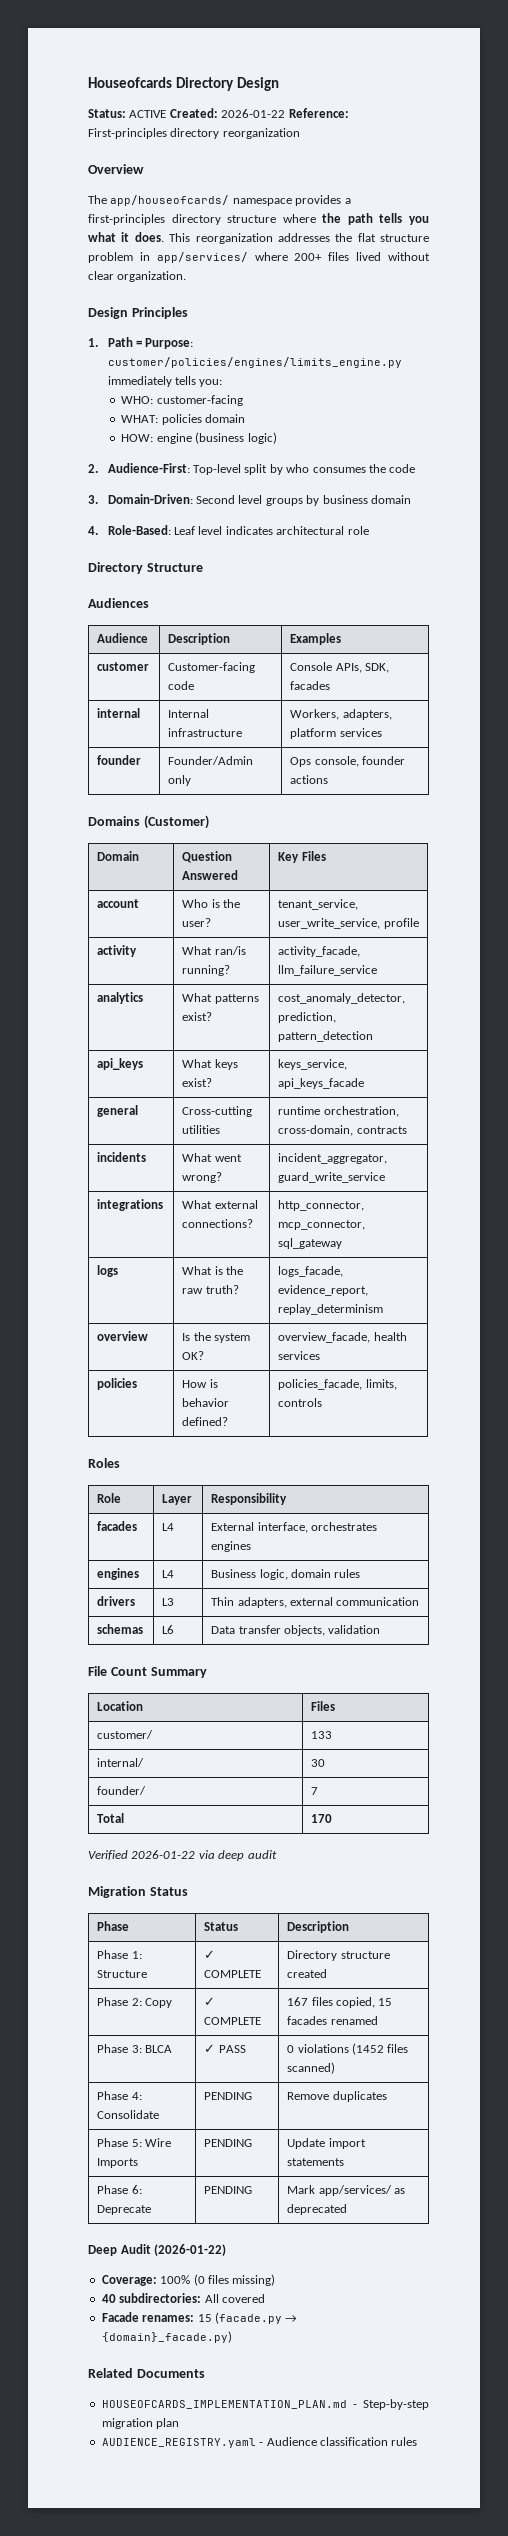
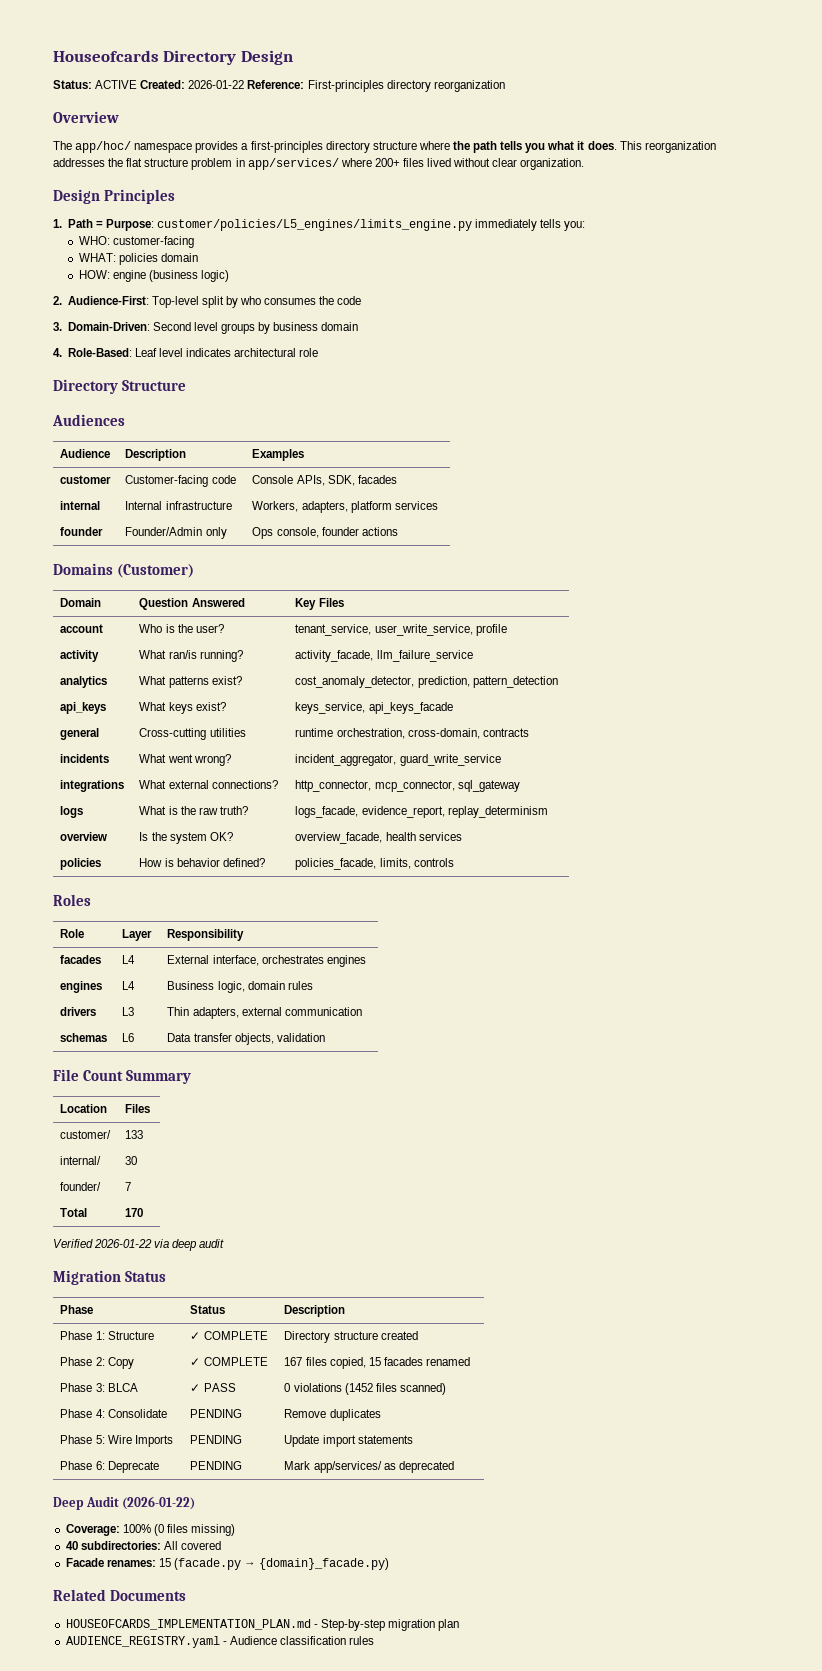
- The app/houseofcards/ namespace provides a first-principles directory structure where the path tells you what it does.
+ The app/hoc/ namespace provides a first-principles directory structure where the path tells you what it does.
- 1. Path = Purpose: customer/policies/engines/limits_engine.py immediately tells you:
+ 1. Path = Purpose: customer/policies/L5_engines/limits_engine.py immediately tells you:

